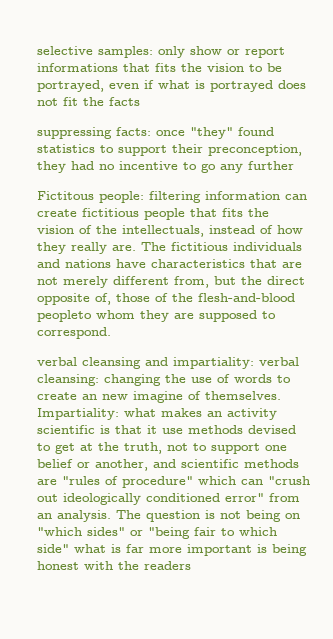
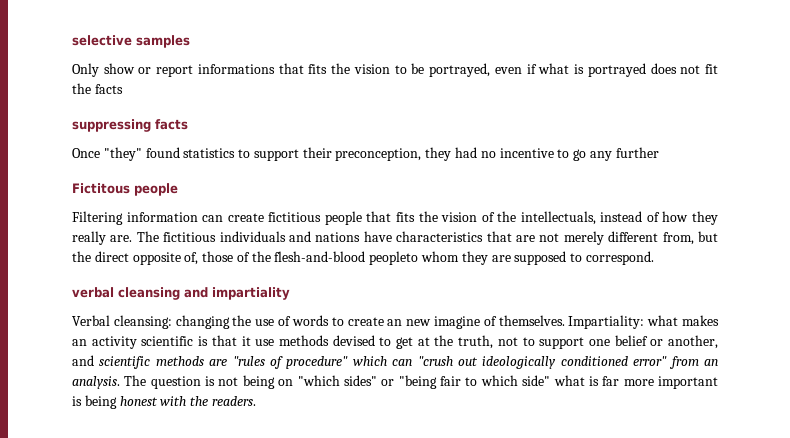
- selective samples: only show or report informations that fits the vision to be portrayed, even if what is portrayed does not fit the facts
+ selective samples
+ Only show or report informations that fits the vision to be portrayed, even if what is portrayed does not fit the facts
- suppressing facts: once "they" found statistics to support their preconception, they had no incentive to go any further
+ suppressing facts
+ Once "they" found statistics to support their preconception, they had no incentive to go any further
- Fictitous people: filtering information can create fictitious people that fits the vision of the intellectuals, instead of how they really are.
+ Fictitous people
+ Filtering information can create fictitious people that fits the vision of the intellectuals, instead of how they really are.
- verbal cleansing and impartiality: verbal cleansing: changing the use of words to create an new imagine of themselves.
+ verbal cleansing and impartiality
+ Verbal cleansing: changing the use of words to create an new imagine of themselves.
- The question is not being on "which sides" or "being fair to which side" what is far more important is being honest with the readers
+ The question is not being on "which sides" or "being fair to which side" what is far more important is being honest with the readers.

